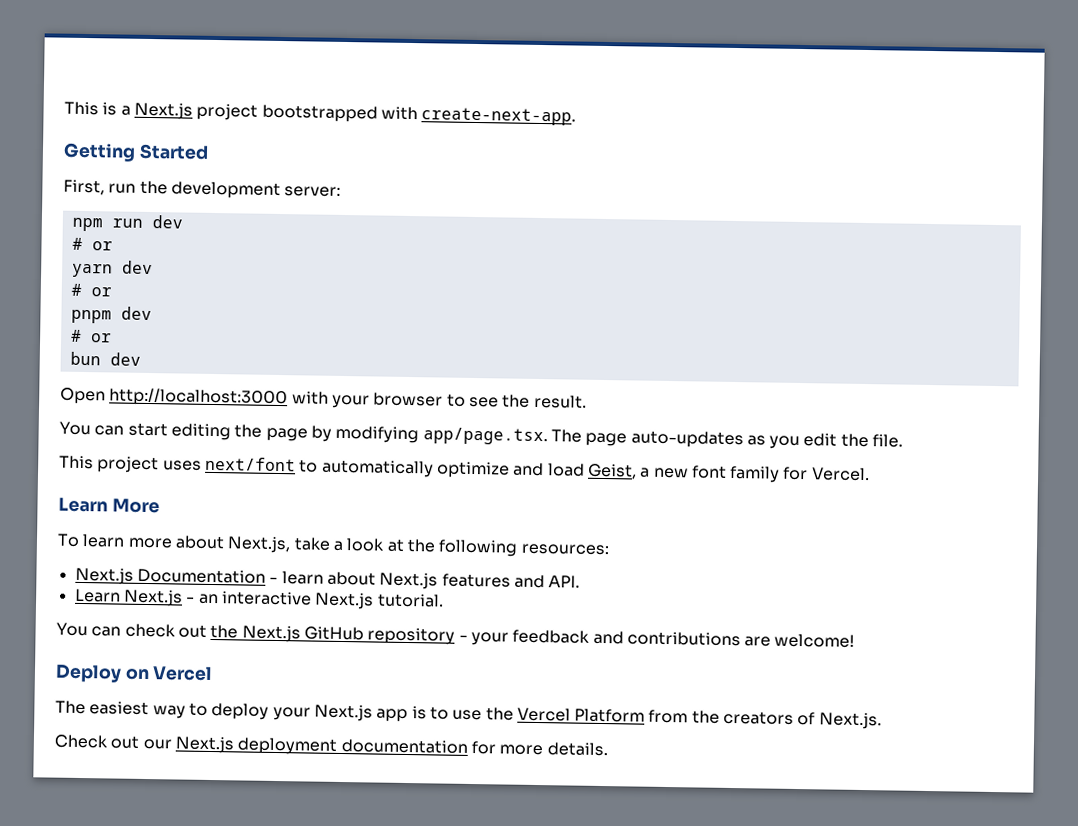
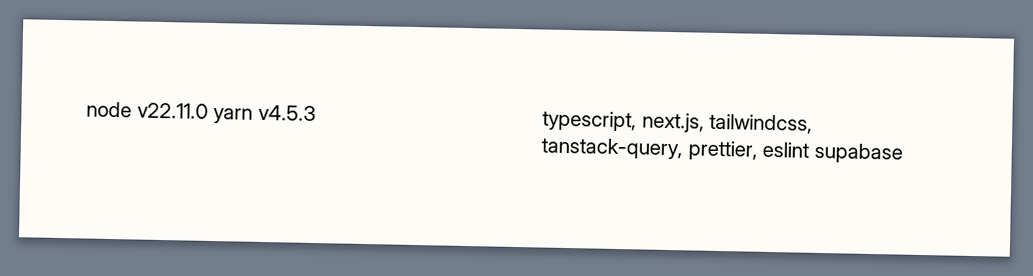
- This is a Next.js project bootstrapped with create-next-app.
- Getting Started
- First, run the development server:
- npm run dev
- # or
- yarn dev
- # or
- pnpm dev
- # or
- bun dev
- Open http://localhost:3000 with your browser to see the result.
- You can start editing the page by modifying app/page.tsx. The page auto-updates as you edit the file.
- This project uses next/font to automatically optimize and load Geist, a new font family for Vercel.
- Learn More
- To learn more about Next.js, take a look at the following resources:
- Next.js Documentation - learn about Next.js features and API.
- Learn Next.js - an interactive Next.js tutorial.
- You can check out the Next.js GitHub repository - your feedback and contributions are welcome!
- Deploy on Vercel
- The easiest way to deploy your Next.js app is to use the Vercel Platform from the creators of Next.js.
- Check out our Next.js deployment documentation for more details.
+ node v22.11.0 yarn v4.5.3
+ typescript, next.js, tailwindcss, tanstack-query, prettier, eslint supabase

